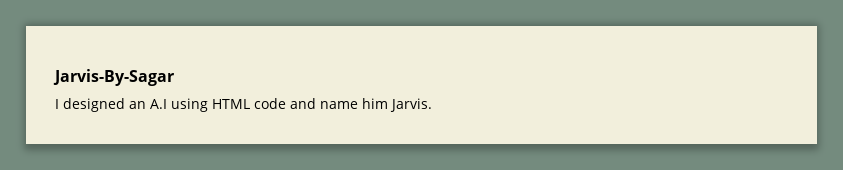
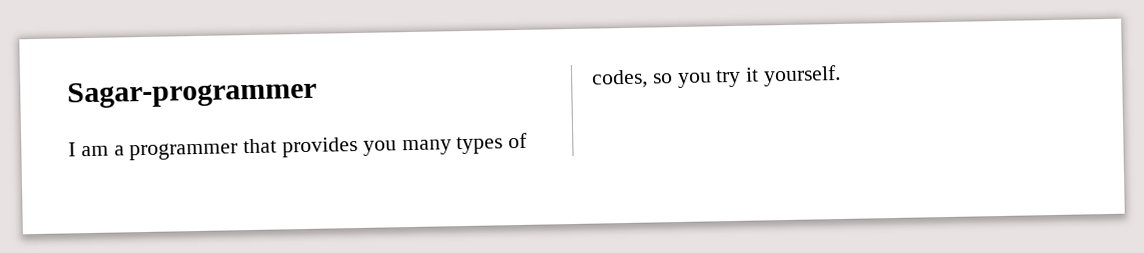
- Jarvis-By-Sagar
+ Sagar-programmer
- I designed an A.I using HTML code and name him Jarvis.
+ I am a programmer that provides you many types of codes, so you try it yourself.

